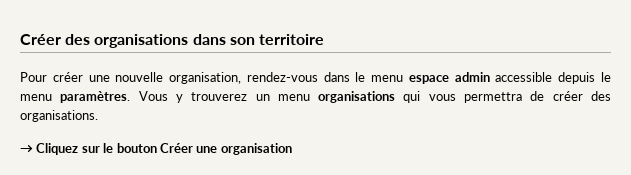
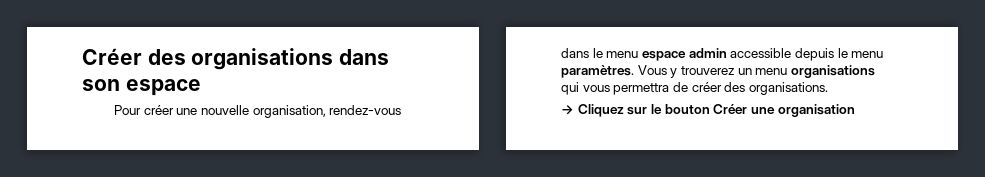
- Créer des organisations dans son territoire
+ Créer des organisations dans son espace

